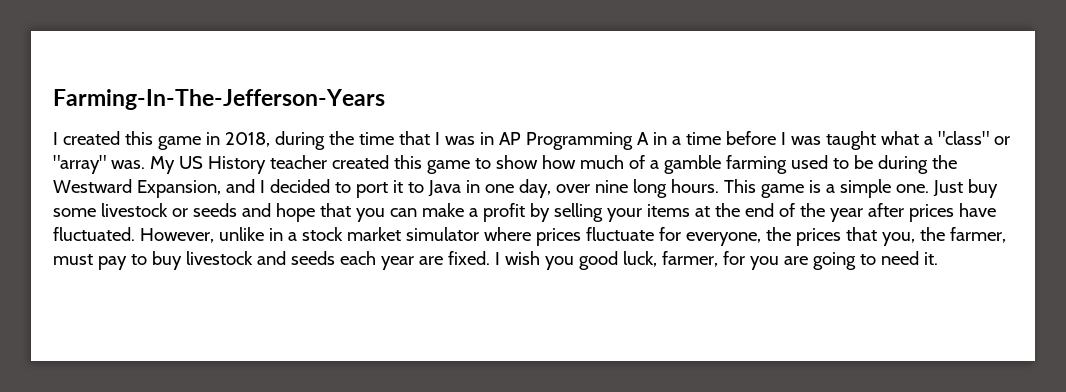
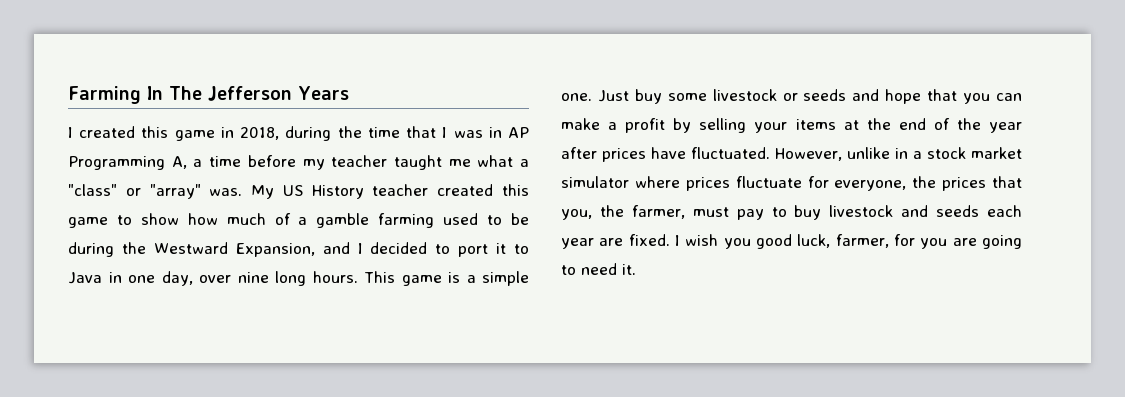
- Farming-In-The-Jefferson-Years
+ Farming In The Jefferson Years
- I created this game in 2018, during the time that I was in AP Programming A in a time before I was taught what a "class" or "array" was.
+ I created this game in 2018, during the time that I was in AP Programming A, a time before my teacher taught me what a "class" or "array" was.

